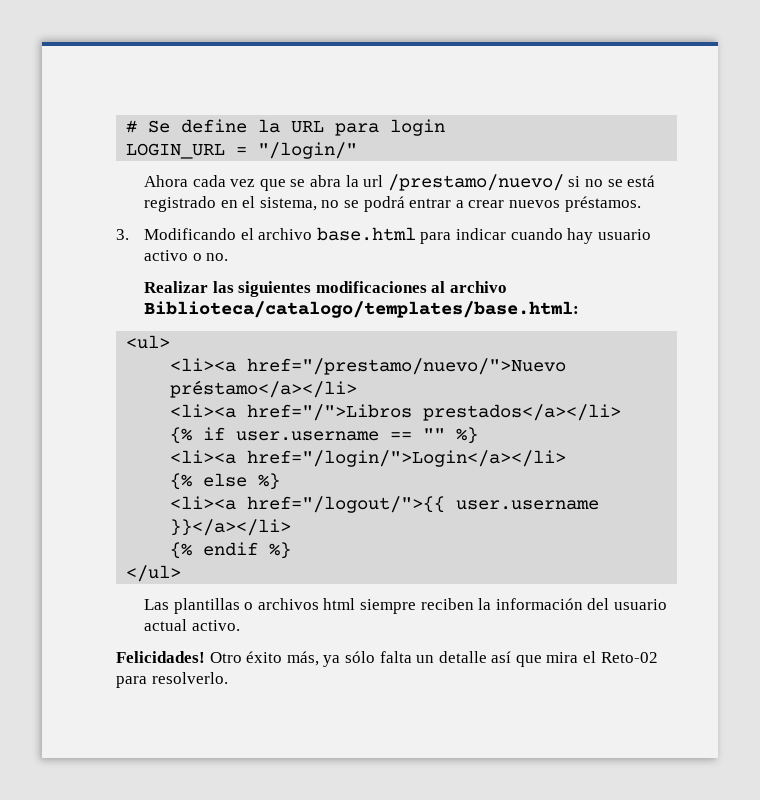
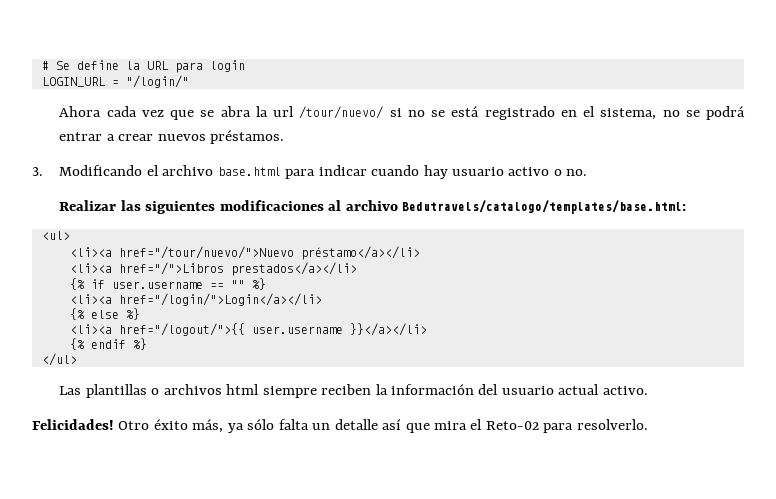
- Ahora cada vez que se abra la url /prestamo/nuevo/ si no se está registrado en el sistema, no se podrá entrar a crear nuevos préstamos.
+ Ahora cada vez que se abra la url /tour/nuevo/ si no se está registrado en el sistema, no se podrá entrar a crear nuevos préstamos.
- Realizar las siguientes modificaciones al archivo Biblioteca/catalogo/templates/base.html:
+ Realizar las siguientes modificaciones al archivo Bedutravels/catalogo/templates/base.html:
- <li><a href="/prestamo/nuevo/">Nuevo préstamo</a></li>
+ <li><a href="/tour/nuevo/">Nuevo préstamo</a></li>

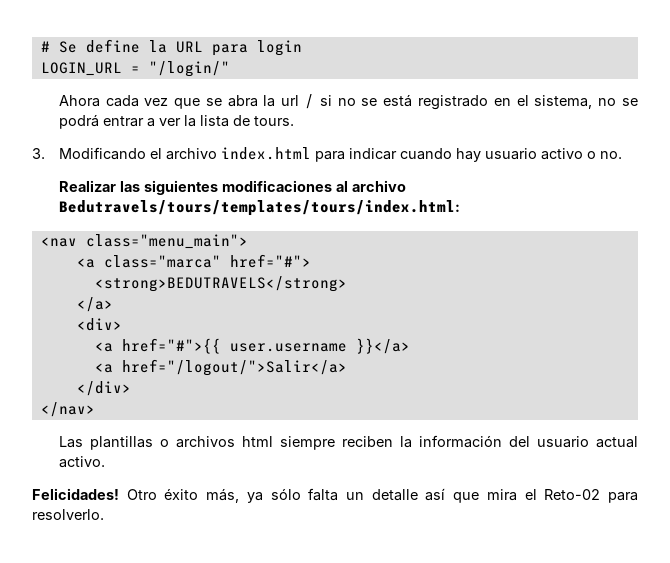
- Ahora cada vez que se abra la url /tour/nuevo/ si no se está registrado en el sistema, no se podrá entrar a crear nuevos préstamos.
+ Ahora cada vez que se abra la url / si no se está registrado en el sistema, no se podrá entrar a ver la lista de tours.
- 3. Modificando el archivo base.html para indicar cuando hay usuario activo o no.
+ 3. Modificando el archivo index.html para indicar cuando hay usuario activo o no.
- Realizar las siguientes modificaciones al archivo Bedutravels/catalogo/templates/base.html:
- <ul>
- <li><a href="/tour/nuevo/">Nuevo préstamo</a></li>
- <li><a href="/">Libros prestados</a></li>
- {% if user.username == "" %}
- <li><a href="/login/">Login</a></li>
- {% else %}
- <li><a href="/logout/">{{ user.username }}</a></li>
- {% endif %}
- </ul>
+ Realizar las siguientes modificaciones al archivo Bedutravels/tours/templates/tours/index.html:
+ <nav class="menu_main">
+ <a class="marca" href="#">
+ <strong>BEDUTRAVELS</strong>
+ </a>
+ <div>
+ <a href="#">{{ user.username }}</a>
+ <a href="/logout/">Salir</a>
+ </div>
+ </nav>

